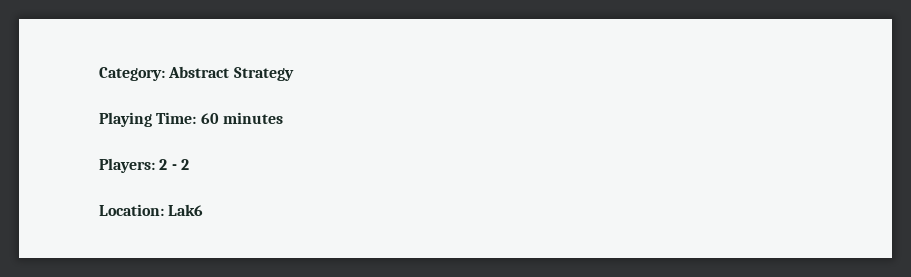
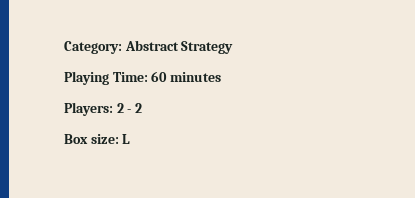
- Location: Lak6
+ Box size: L

